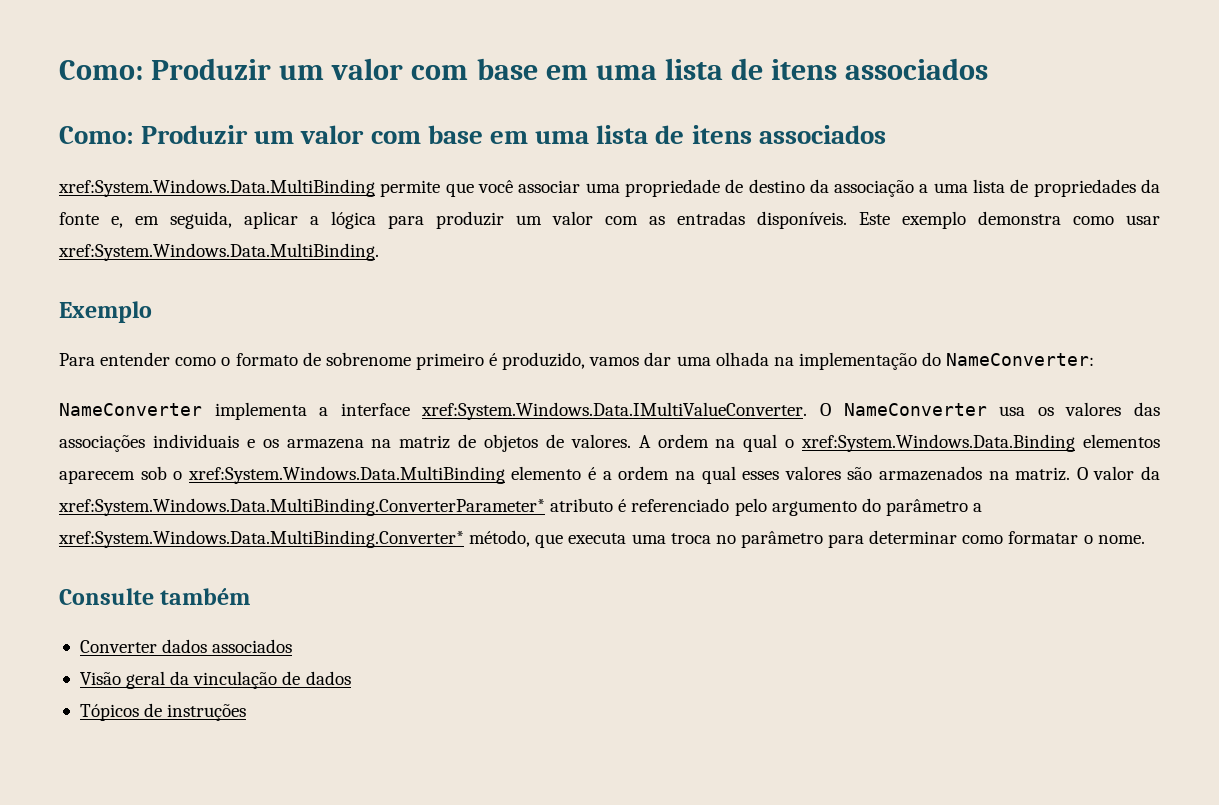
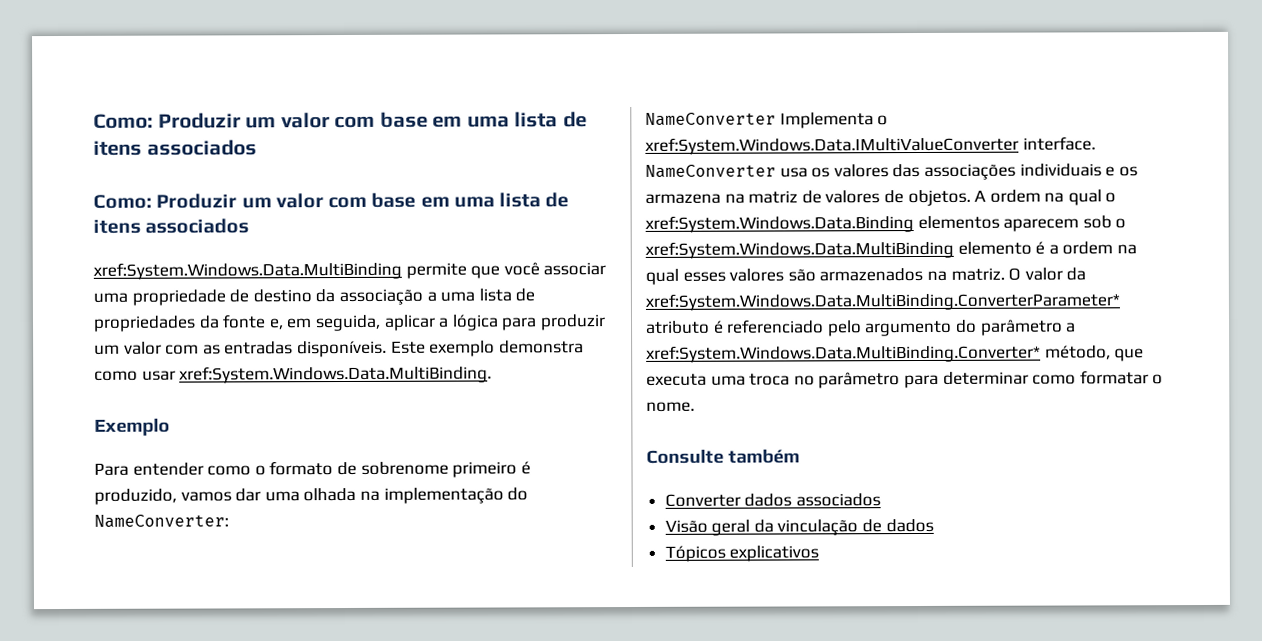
- NameConverter implementa a interface xref:System.Windows.Data.IMultiValueConverter. O NameConverter usa os valores das associações individuais e os armazena na matriz de objetos de valores.
+ NameConverter Implementa o xref:System.Windows.Data.IMultiValueConverter interface. NameConverter usa os valores das associações individuais e os armazena na matriz de valores de objetos.
- Tópicos de instruções
+ Tópicos explicativos

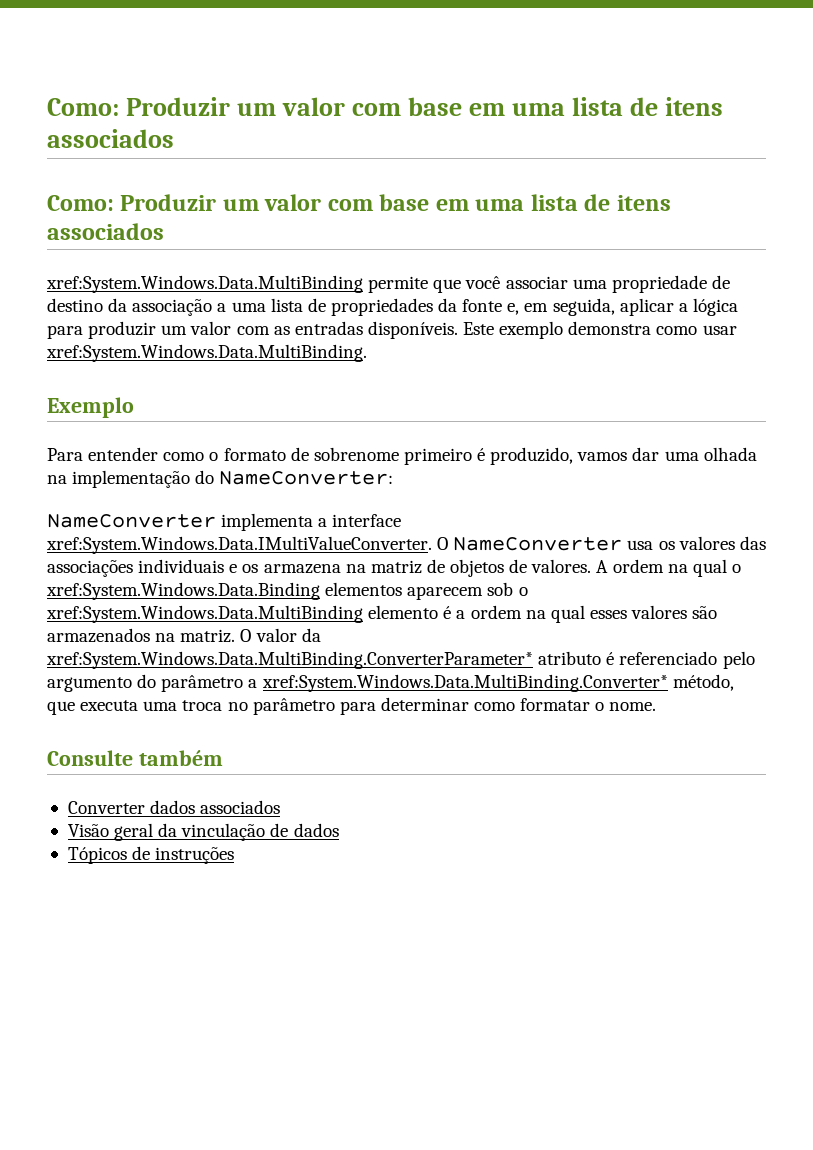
- NameConverter Implementa o xref:System.Windows.Data.IMultiValueConverter interface. NameConverter usa os valores das associações individuais e os armazena na matriz de valores de objetos.
+ NameConverter implementa a interface xref:System.Windows.Data.IMultiValueConverter. O NameConverter usa os valores das associações individuais e os armazena na matriz de objetos de valores.
- Tópicos explicativos
+ Tópicos de instruções

